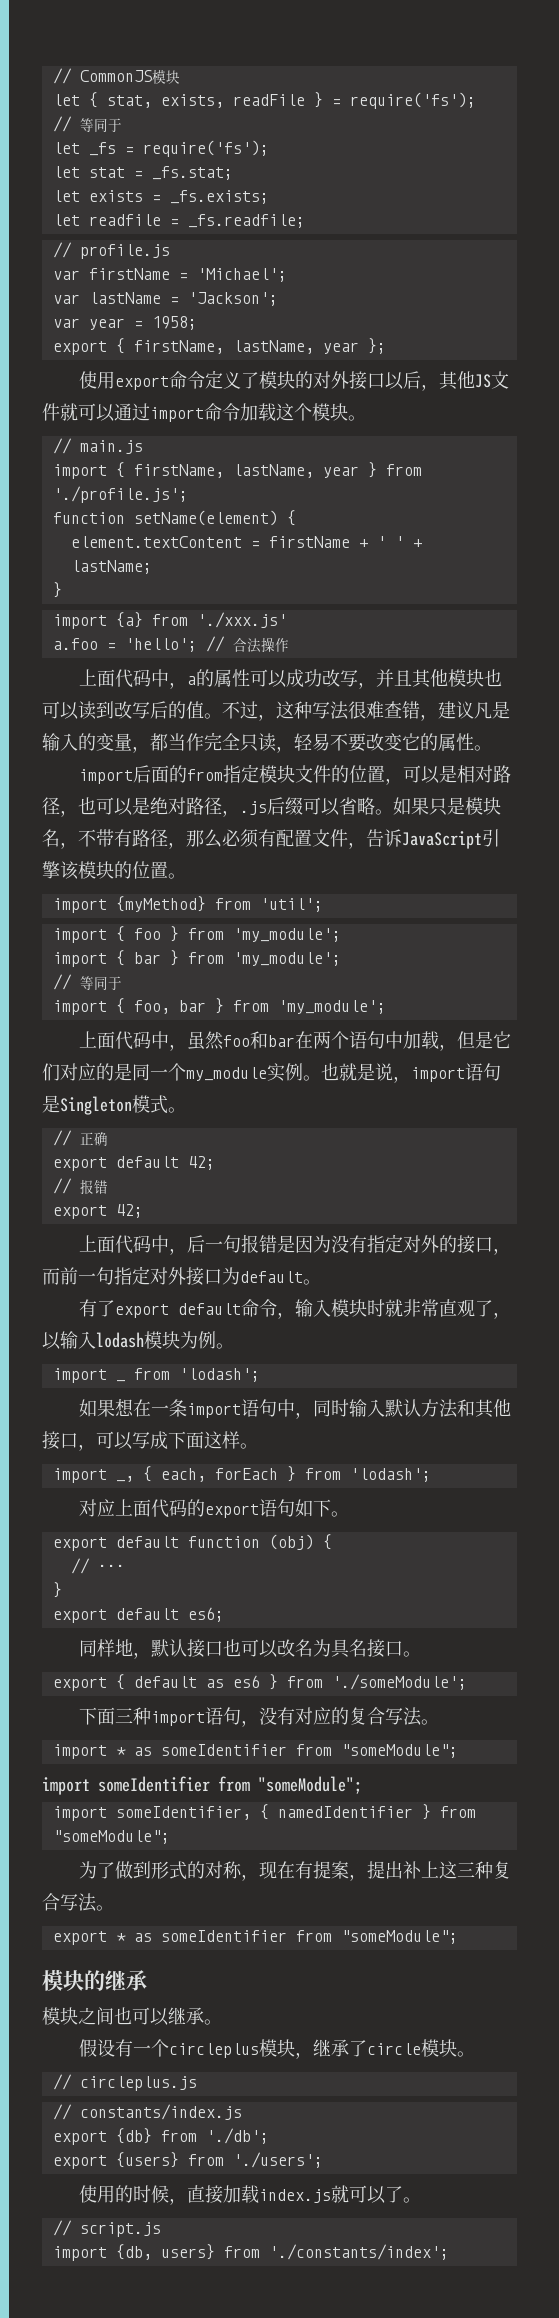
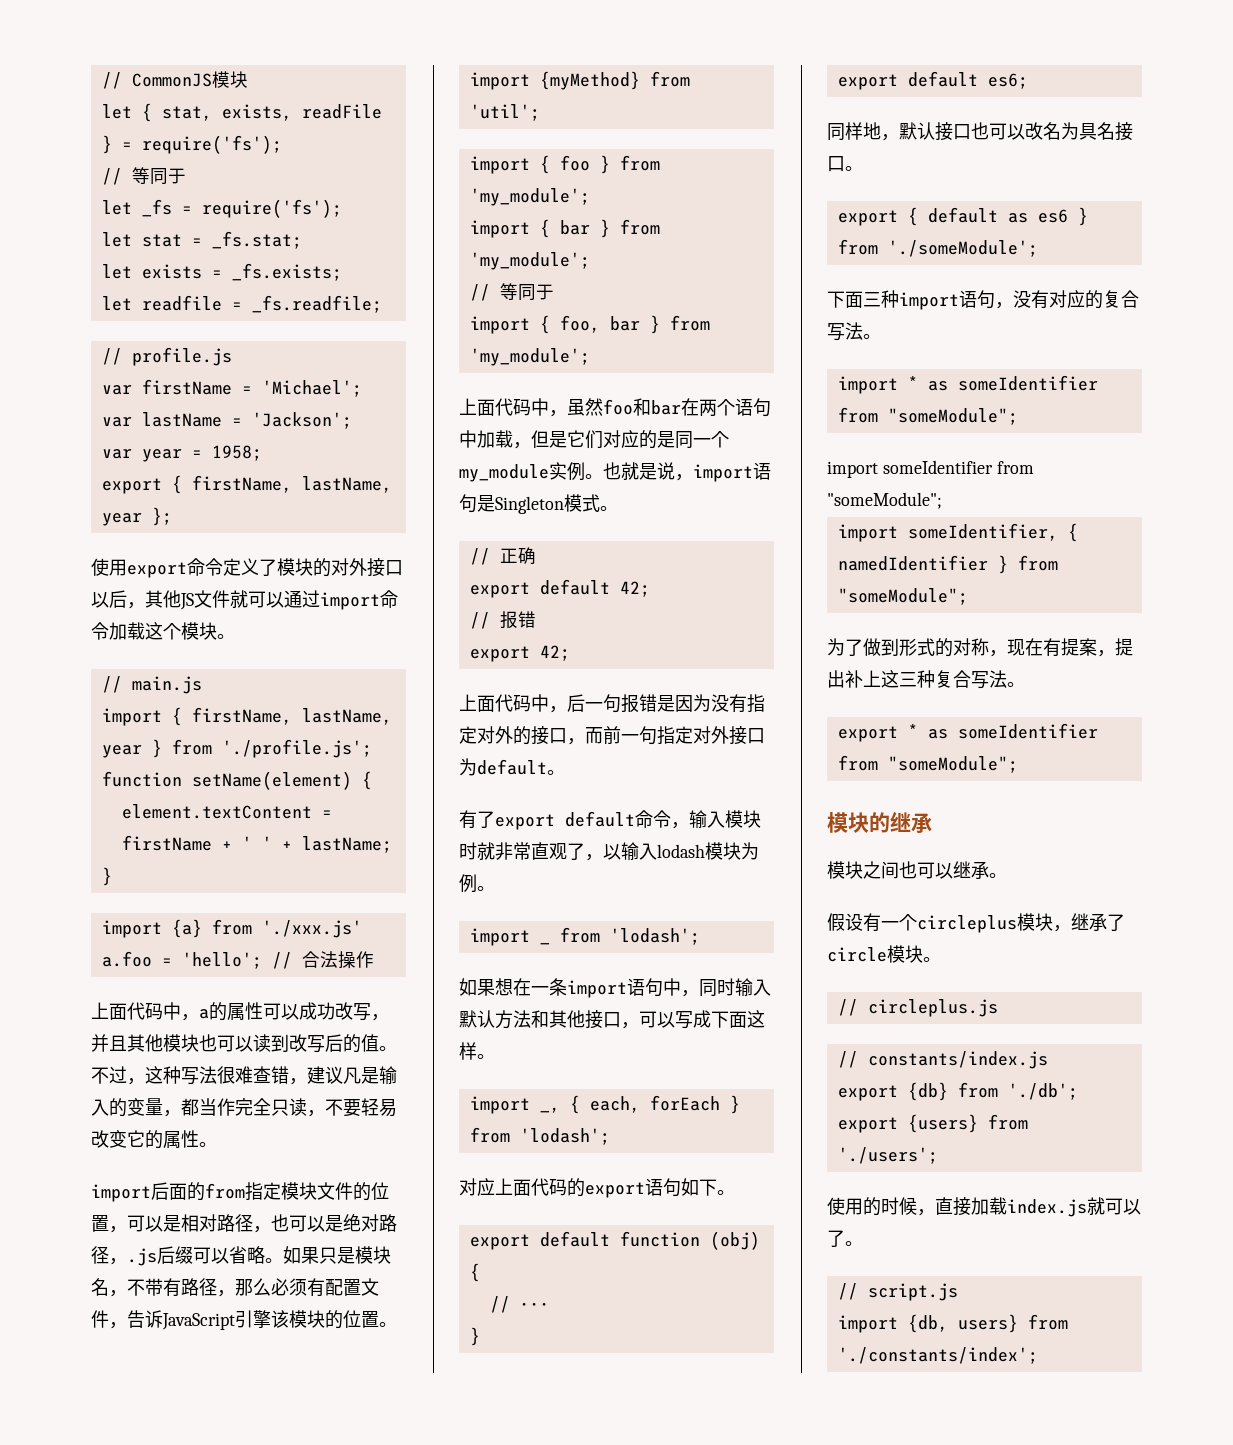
- 不过，这种写法很难查错，建议凡是输入的变量，都当作完全只读，轻易不要改变它的属性。
+ 不过，这种写法很难查错，建议凡是输入的变量，都当作完全只读，不要轻易改变它的属性。

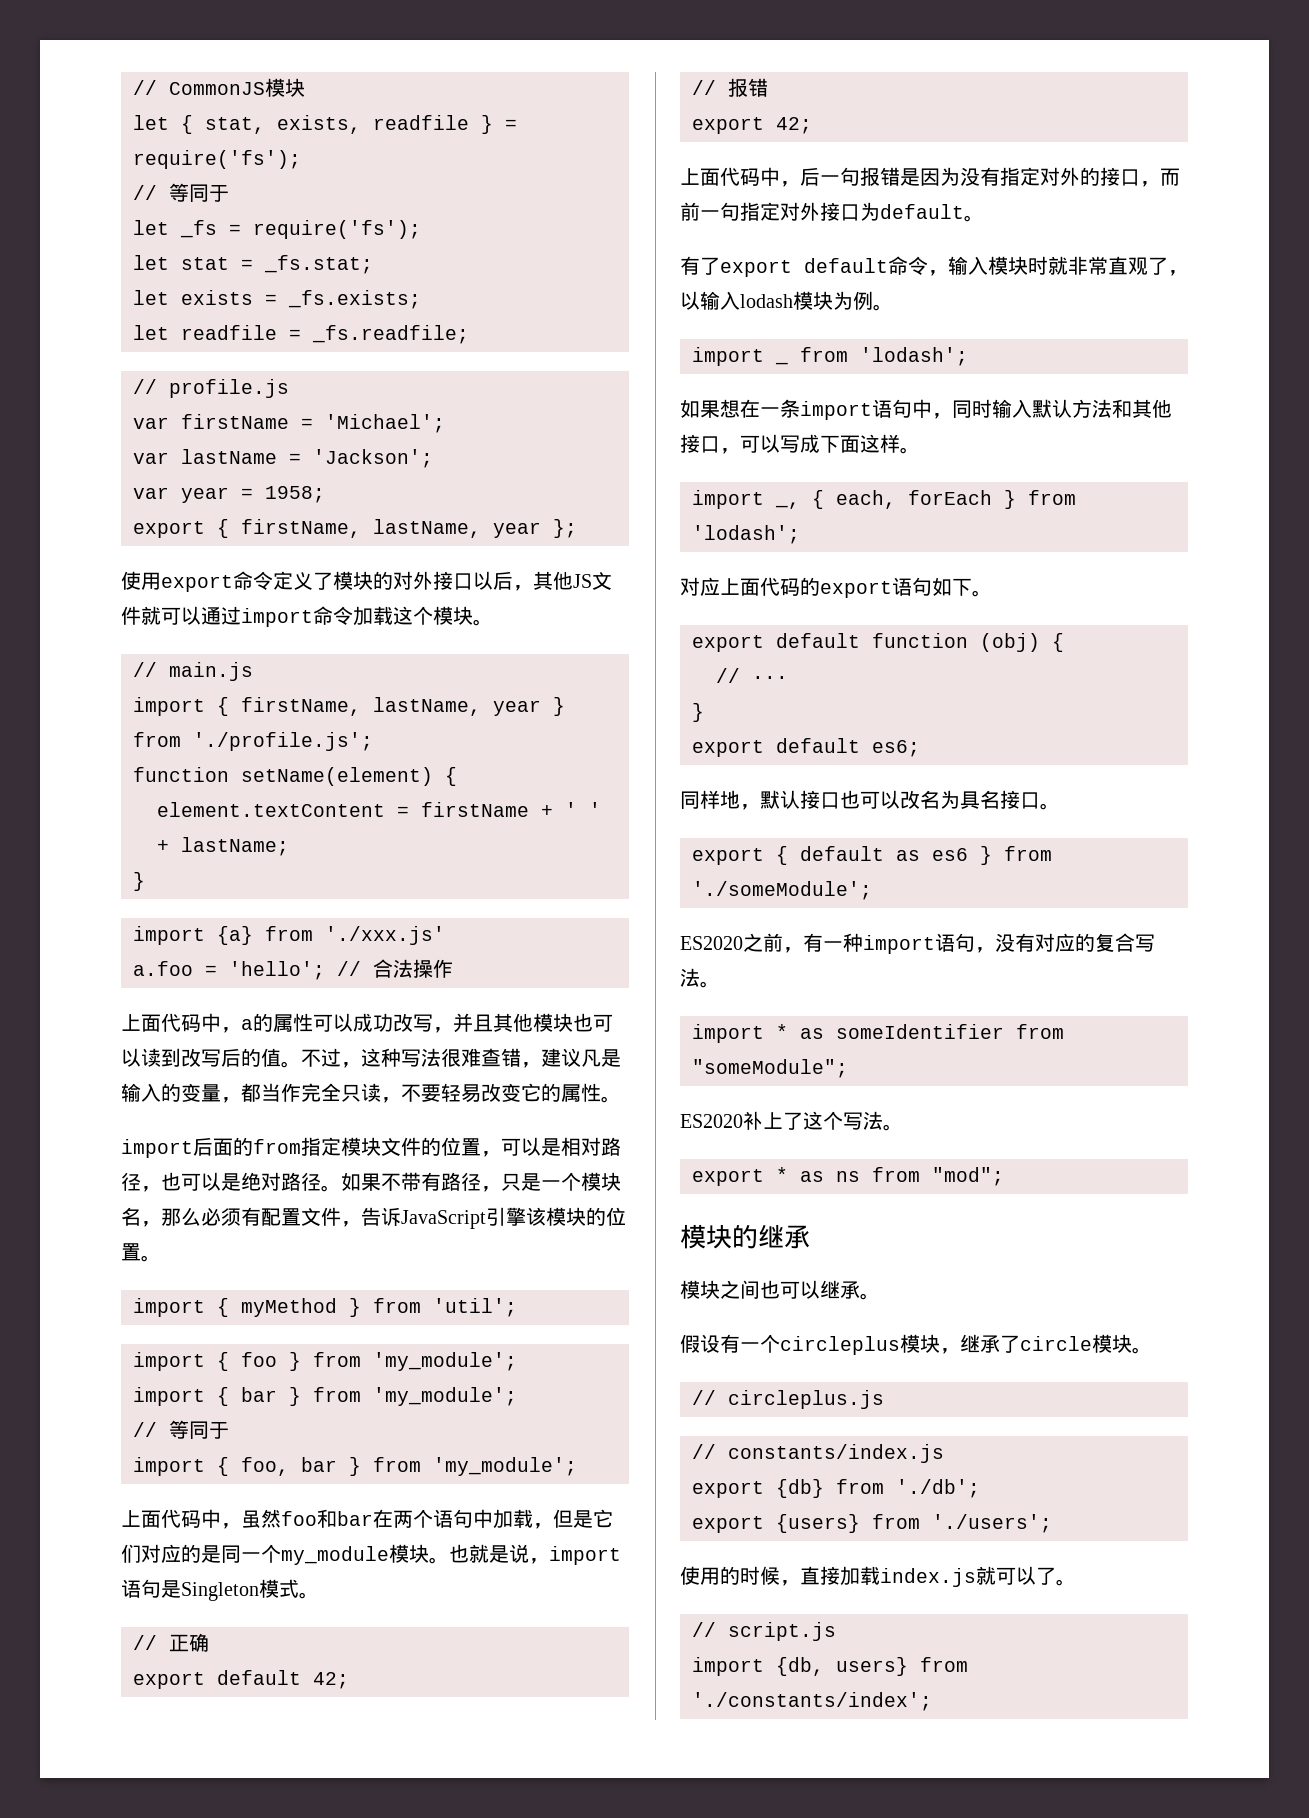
- let { stat, exists, readFile } = require('fs');
+ let { stat, exists, readfile } = require('fs');
- import后面的from指定模块文件的位置，可以是相对路径，也可以是绝对路径，.js后缀可以省略。如果只是模块名，不带有路径，那么必须有配置文件，告诉JavaScript引擎该模块的位置。
+ import后面的from指定模块文件的位置，可以是相对路径，也可以是绝对路径。如果不带有路径，只是一个模块名，那么必须有配置文件，告诉JavaScript引擎该模块的位置。
- import {myMethod} from 'util';
+ import { myMethod } from 'util';
- 上面代码中，虽然foo和bar在两个语句中加载，但是它们对应的是同一个my_module实例。
+ 上面代码中，虽然foo和bar在两个语句中加载，但是它们对应的是同一个my_module模块。
- 下面三种import语句，没有对应的复合写法。
+ ES2020之前，有一种import语句，没有对应的复合写法。
- import someIdentifier from "someModule";
- import someIdentifier, { namedIdentifier } from "someModule";
- 为了做到形式的对称，现在有提案，提出补上这三种复合写法。
+ ES2020补上了这个写法。
- export * as someIdentifier from "someModule";
+ export * as ns from "mod";

